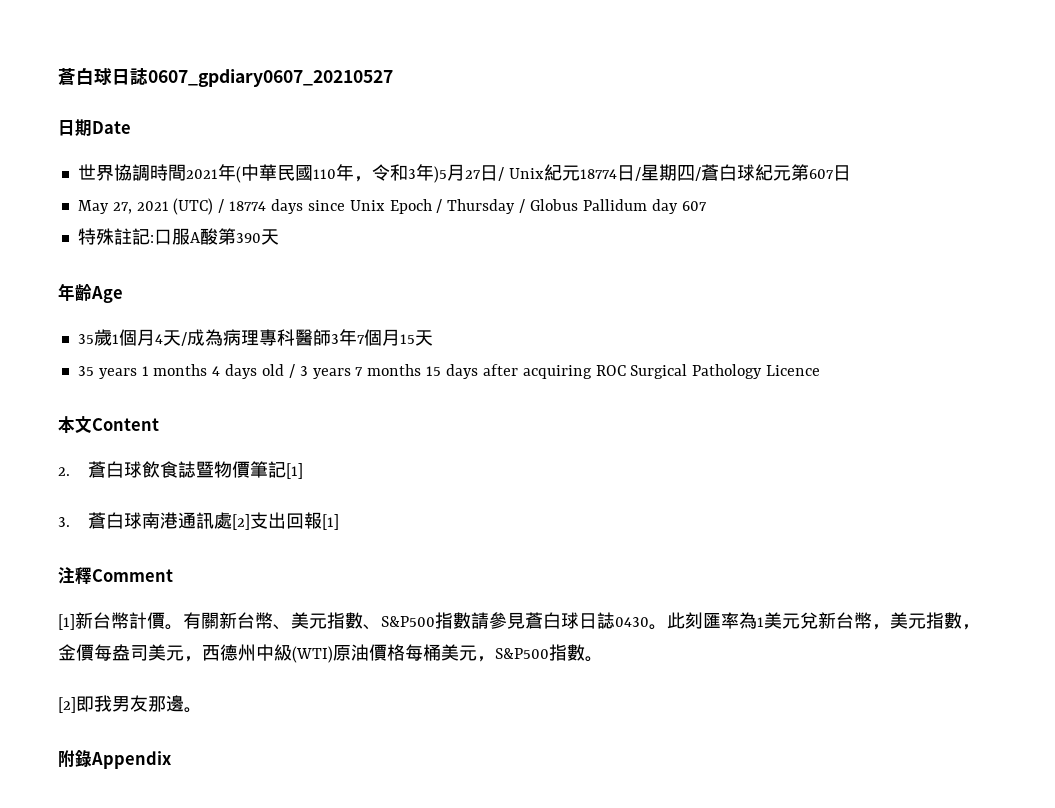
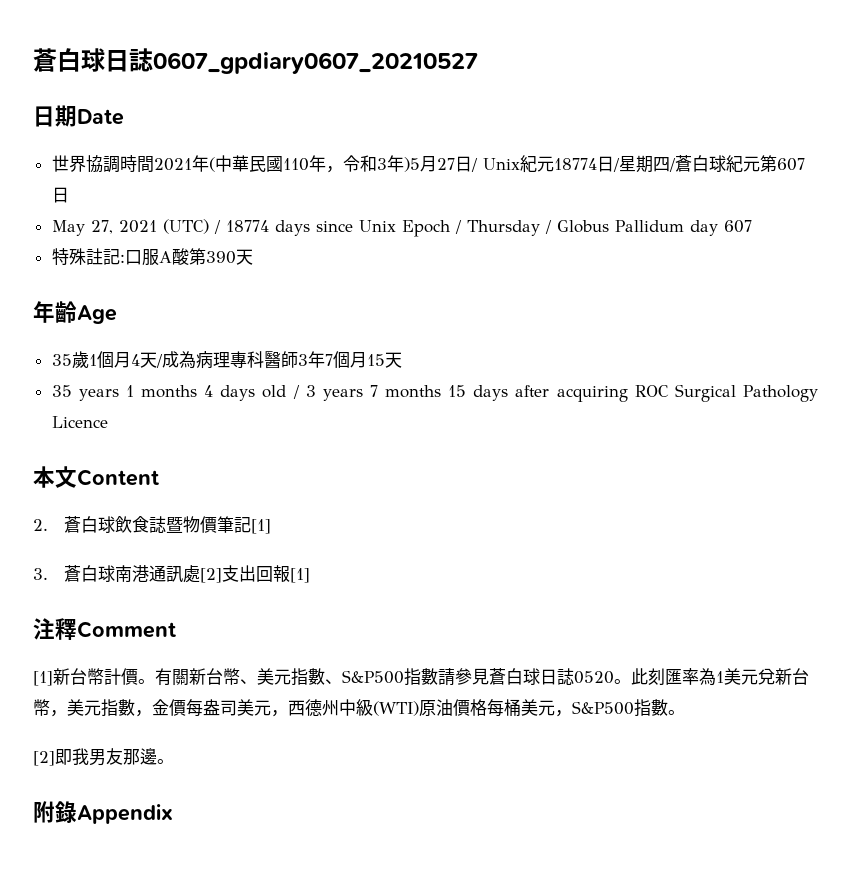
- 有關新台幣、美元指數、S&P500指數請參見蒼白球日誌0430。
+ 有關新台幣、美元指數、S&P500指數請參見蒼白球日誌0520。

